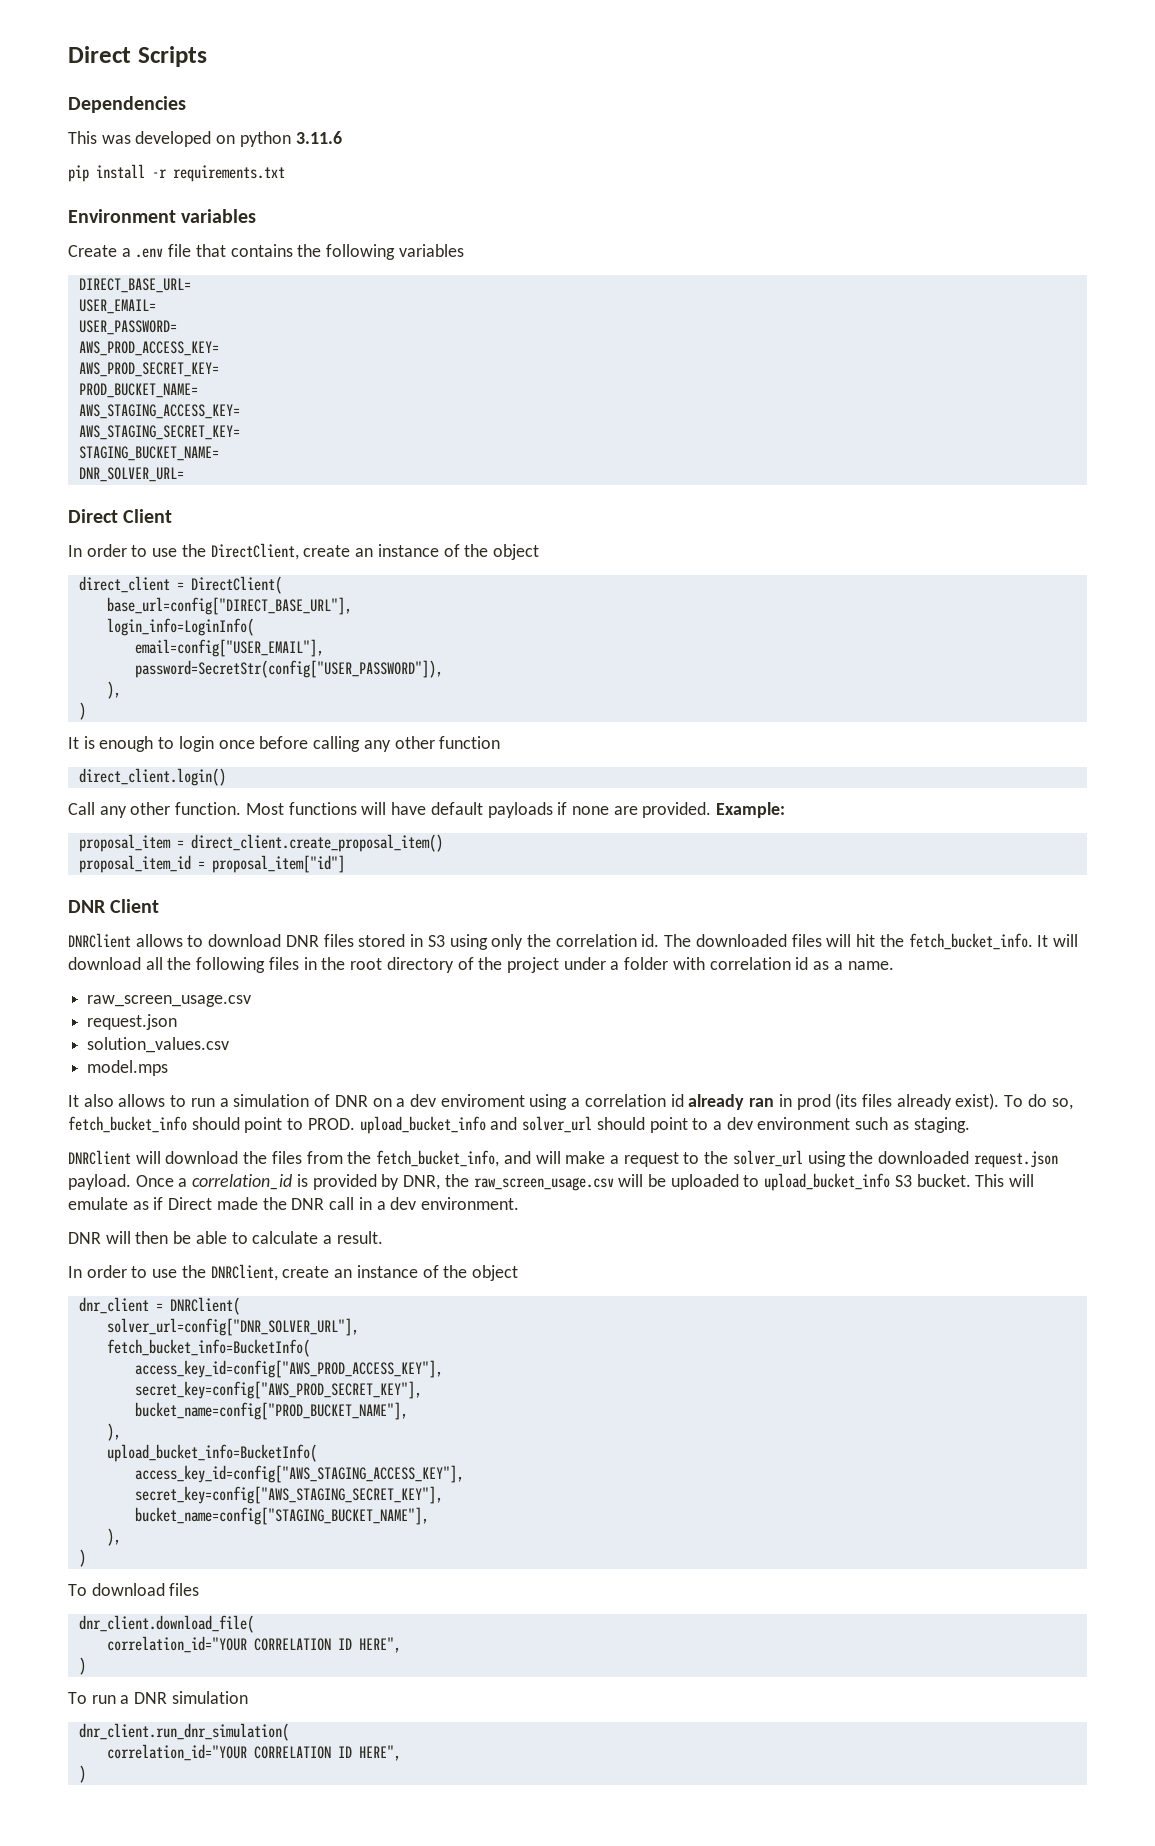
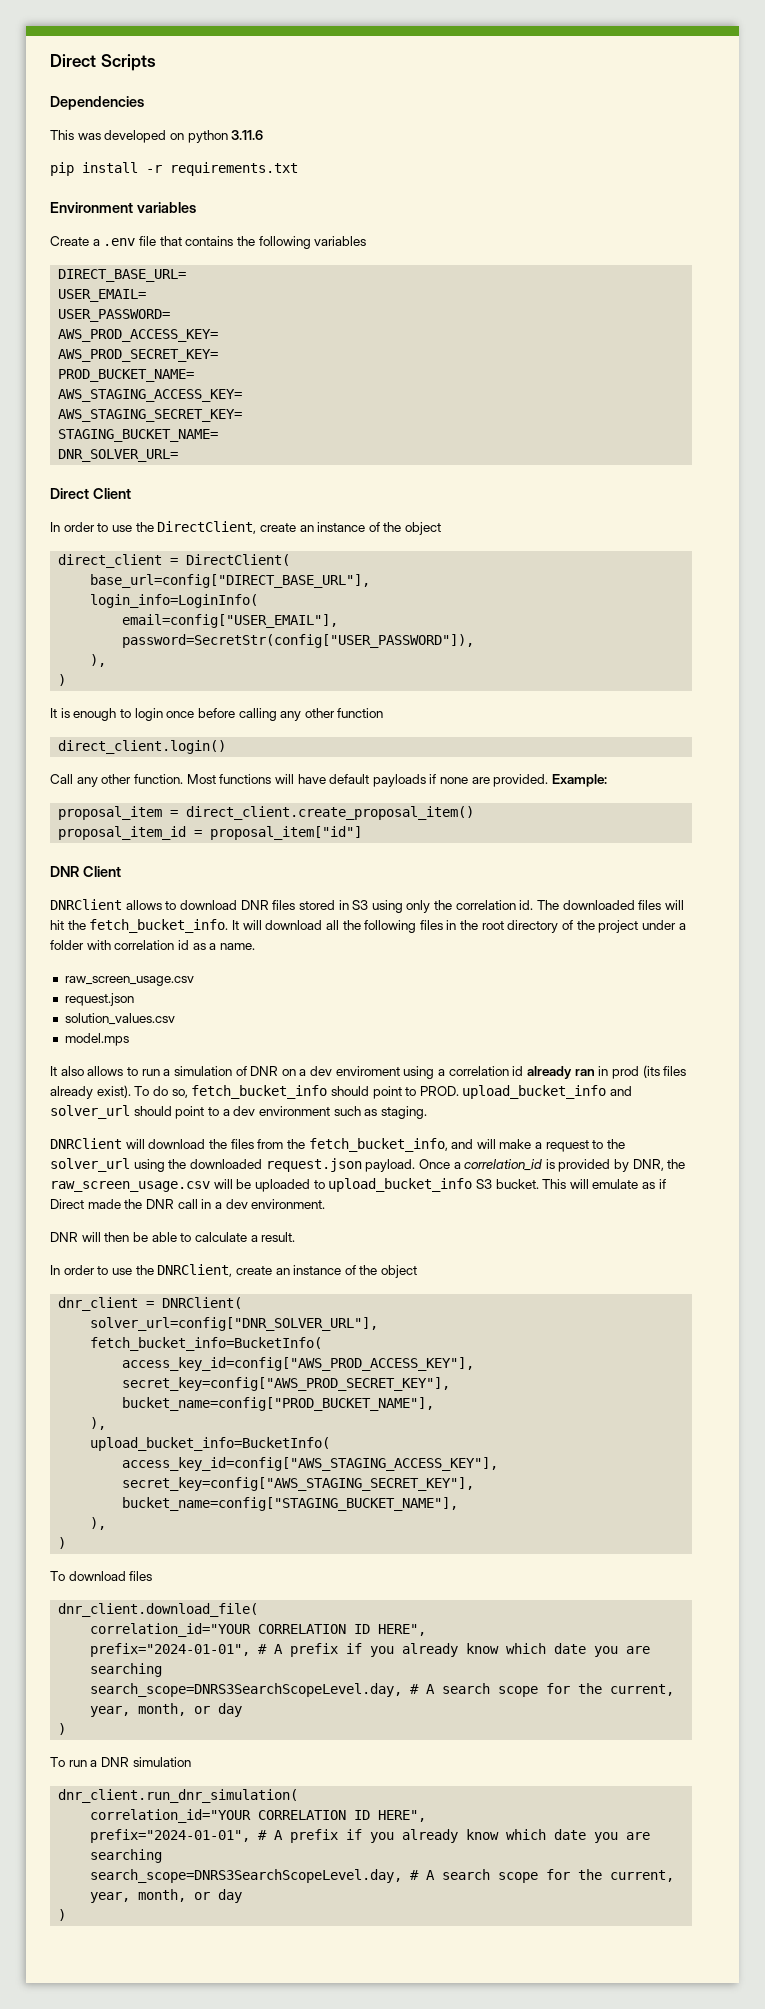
  dnr_client.download_file(
  correlation_id="YOUR CORRELATION ID HERE",
+ prefix="2024-01-01", # A prefix if you already know which date you are searching
+ search_scope=DNRS3SearchScopeLevel.day, # A search scope for the current, year, month, or day
  dnr_client.run_dnr_simulation(
  correlation_id="YOUR CORRELATION ID HERE",
+ prefix="2024-01-01", # A prefix if you already know which date you are searching
+ search_scope=DNRS3SearchScopeLevel.day, # A search scope for the current, year, month, or day

